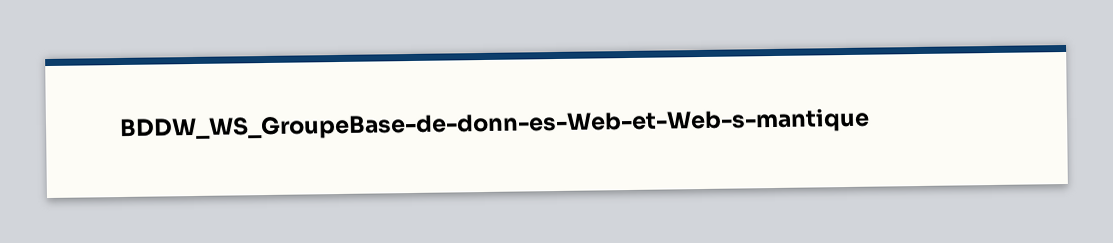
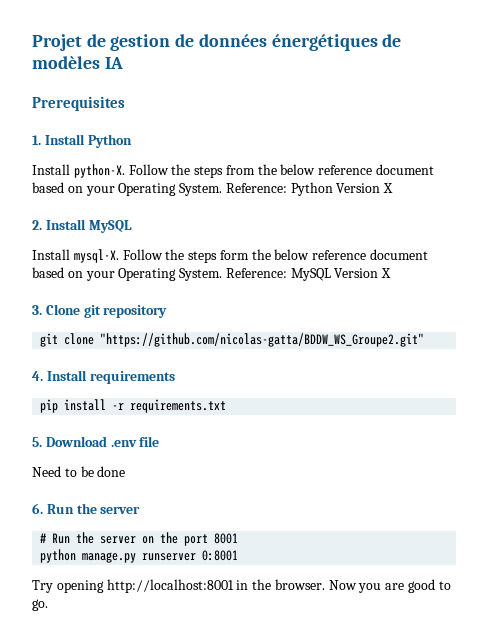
- BDDW_WS_GroupeBase-de-donn-es-Web-et-Web-s-mantique
+ Projet de gestion de données énergétiques de modèles IA
+ Prerequisites
+ 1. Install Python
+ Install python-X. Follow the steps from the below reference document based on your Operating System. Reference: Python Version X
+ 2. Install MySQL
+ Install mysql-X. Follow the steps form the below reference document based on your Operating System. Reference: MySQL Version X
+ 3. Clone git repository
+ git clone "https://github.com/nicolas-gatta/BDDW_WS_Groupe2.git"
+ 4. Install requirements
+ pip install -r requirements.txt
+ 5. Download .env file
+ Need to be done
+ 6. Run the server
+ # Run the server on the port 8001
+ python manage.py runserver 0:8001
+ Try opening http://localhost:8001 in the browser. Now you are good to go.

